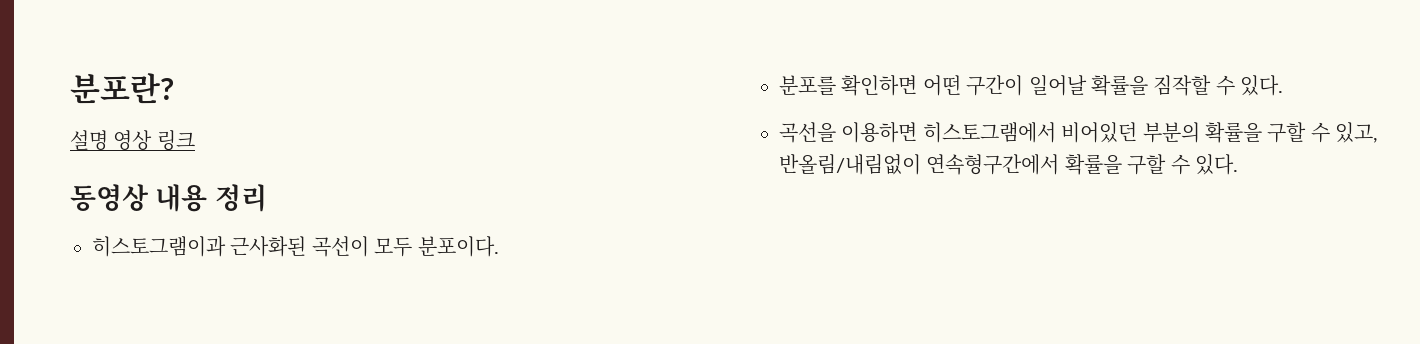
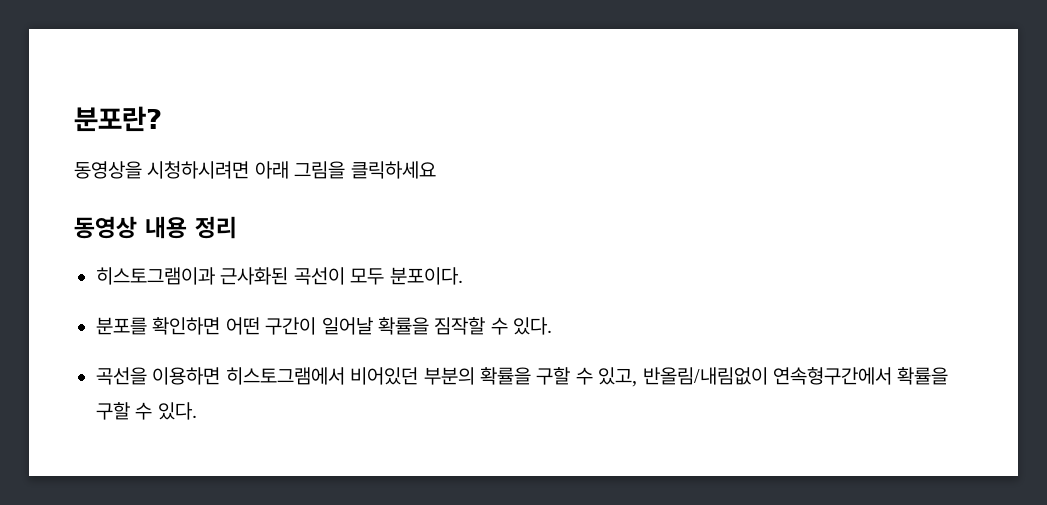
- 설명 영상 링크
+ 동영상을 시청하시려면 아래 그림을 클릭하세요

